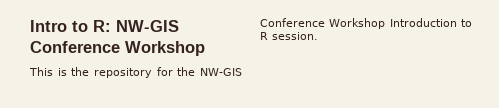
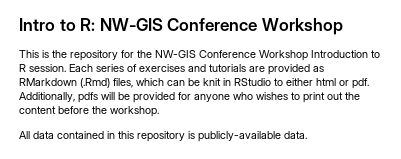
+ Each series of exercises and tutorials are provided as RMarkdown (.Rmd) files, which can be knit in RStudio to either html or pdf. Additionally, pdfs will be provided for anyone who wishes to print out the content before the workshop.
+ All data contained in this repository is publicly-available data.

